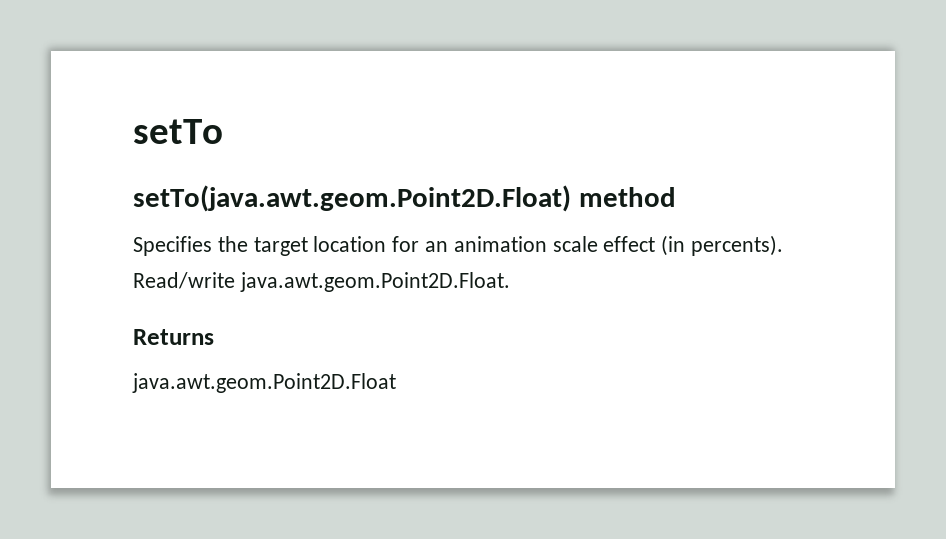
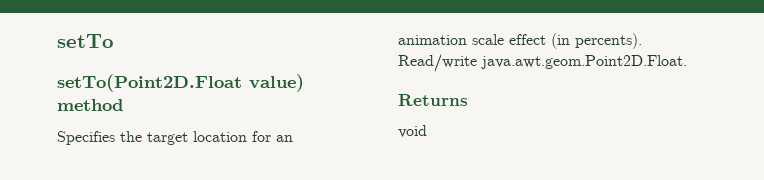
- setTo(java.awt.geom.Point2D.Float) method
+ setTo(Point2D.Float value) method
- java.awt.geom.Point2D.Float
+ void

